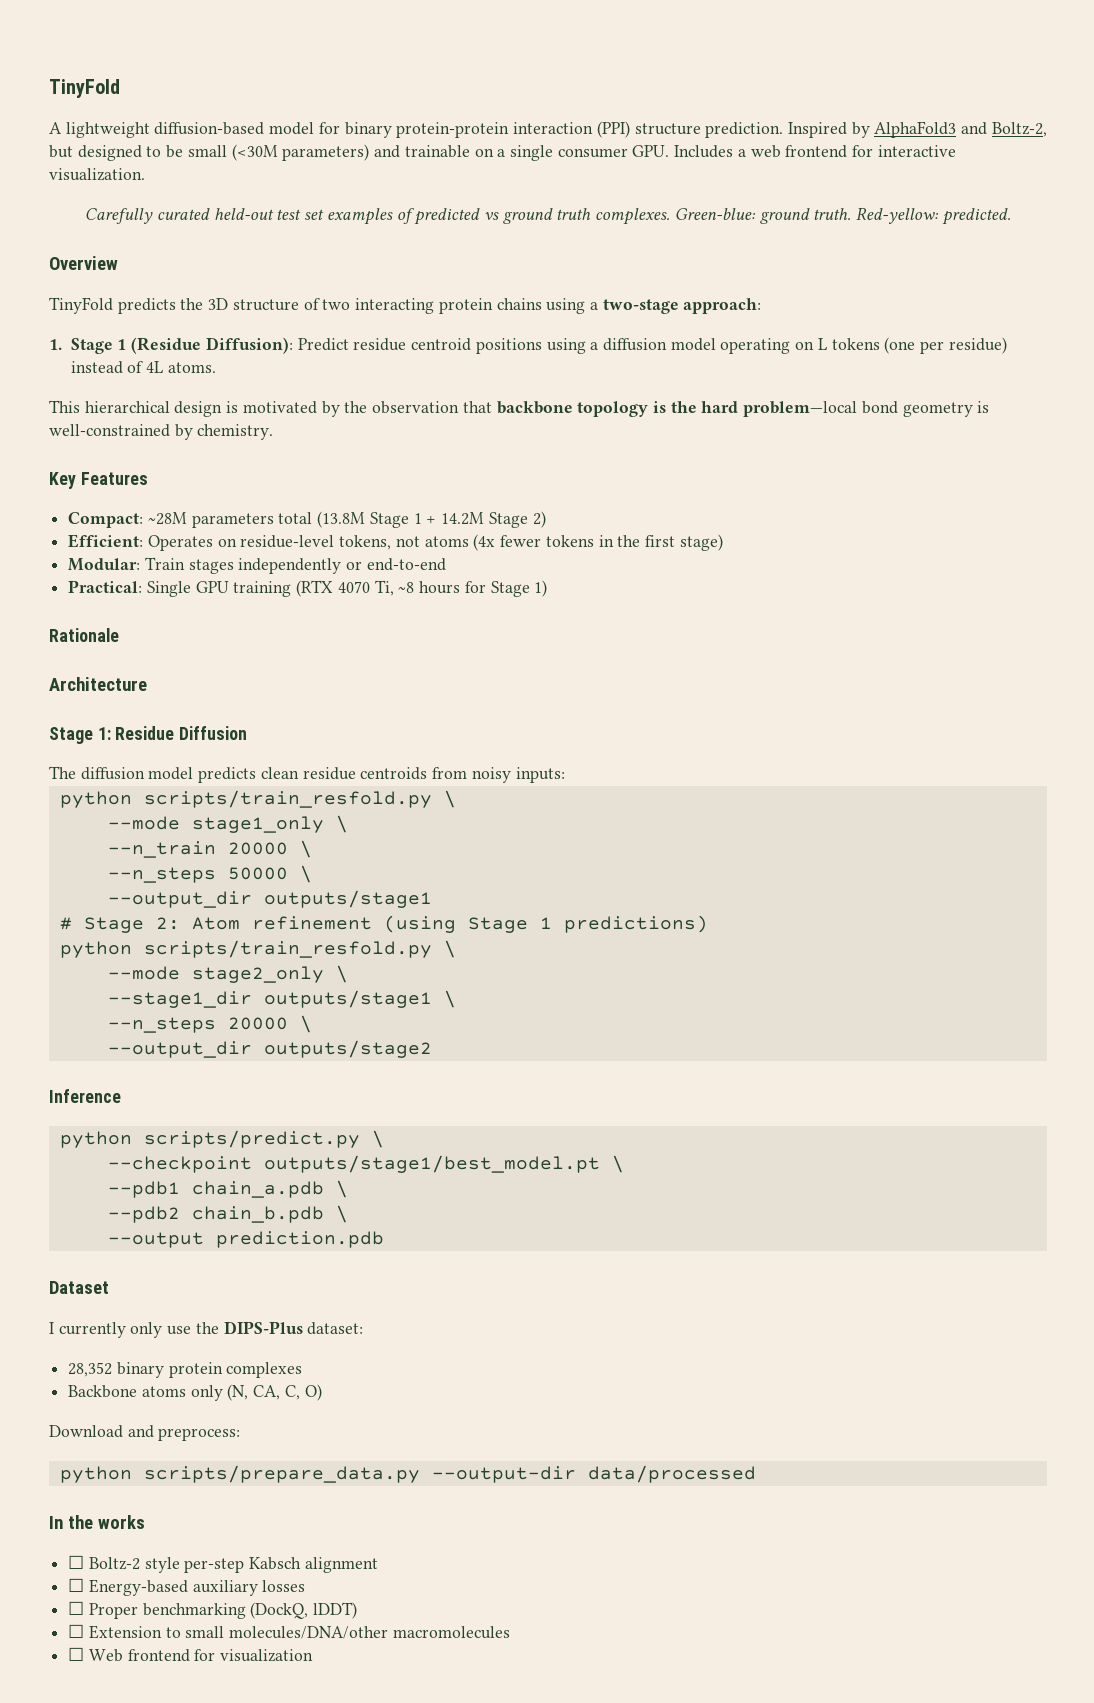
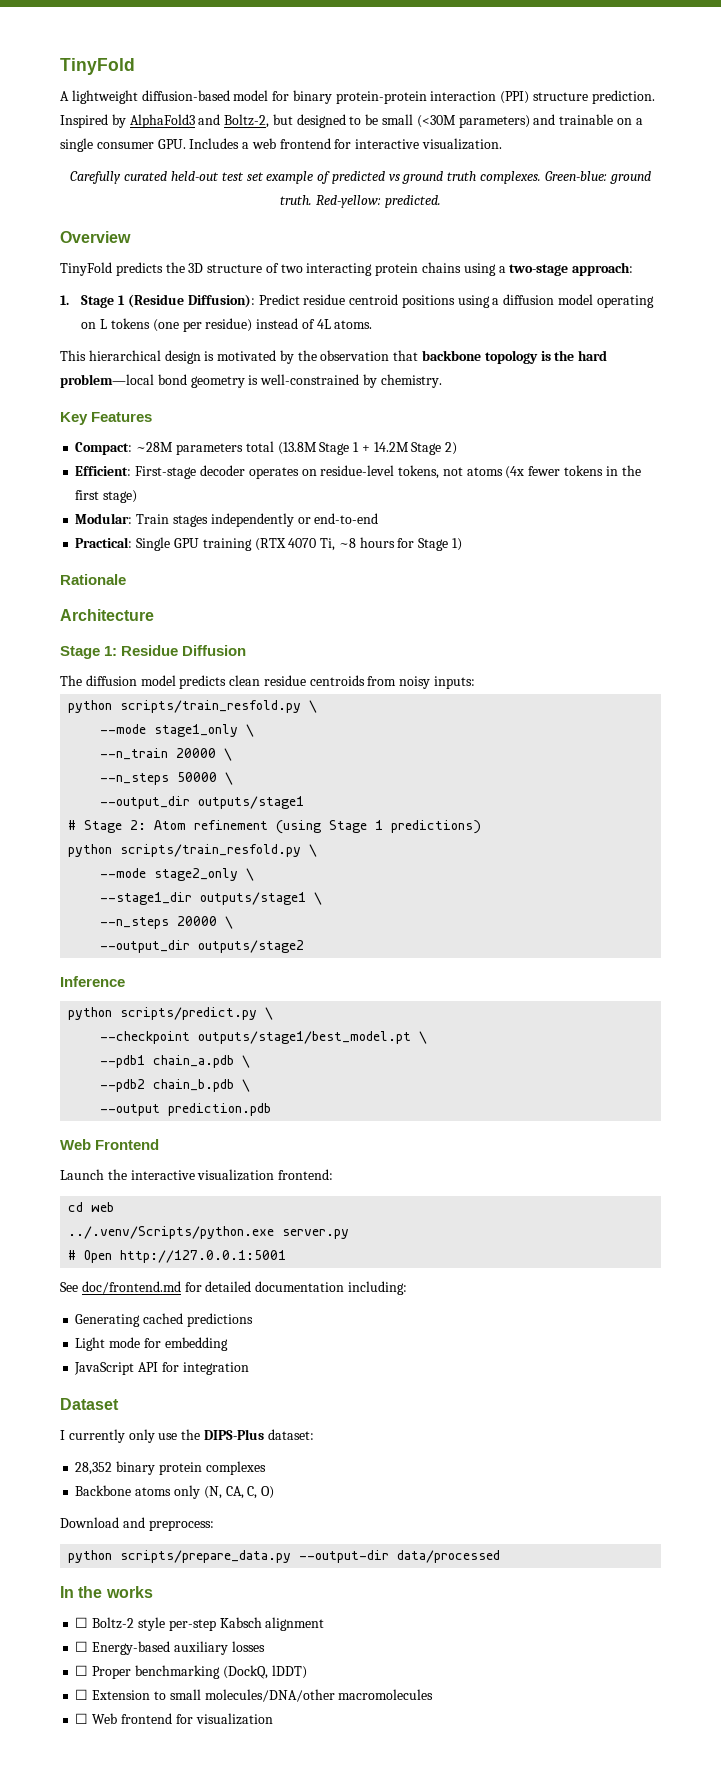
- Carefully curated held-out test set examples of predicted vs ground truth complexes.
+ Carefully curated held-out test set example of predicted vs ground truth complexes.
- Efficient: Operates on residue-level tokens, not atoms (4x fewer tokens in the first stage)
+ Efficient: First-stage decoder operates on residue-level tokens, not atoms (4x fewer tokens in the first stage)
+ Web Frontend
+ Launch the interactive visualization frontend:
+ cd web
+ ../.venv/Scripts/python.exe server.py
+ # Open http://127.0.0.1:5001
+ See doc/frontend.md for detailed documentation including:
+ Generating cached predictions
+ Light mode for embedding
+ JavaScript API for integration

